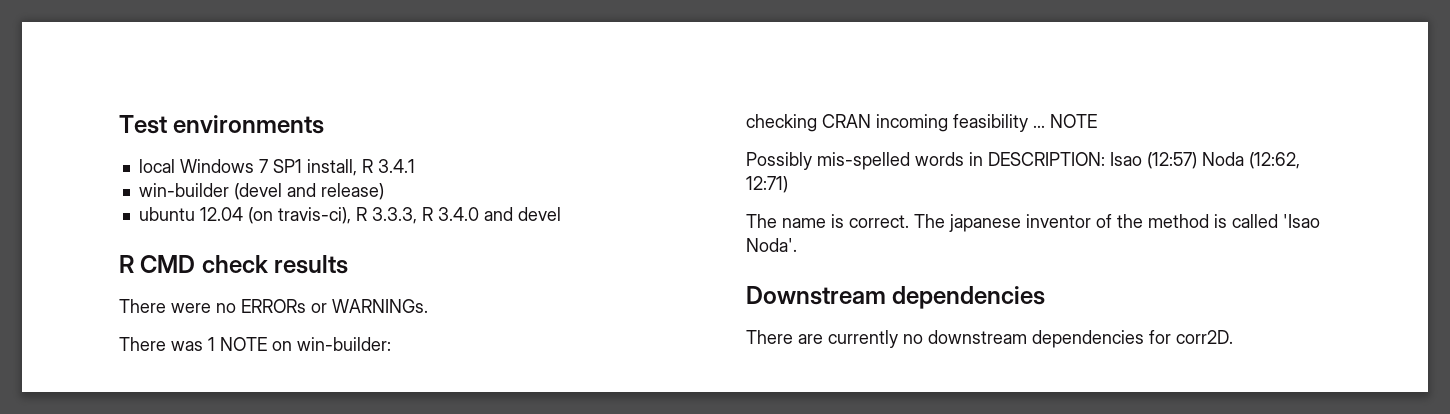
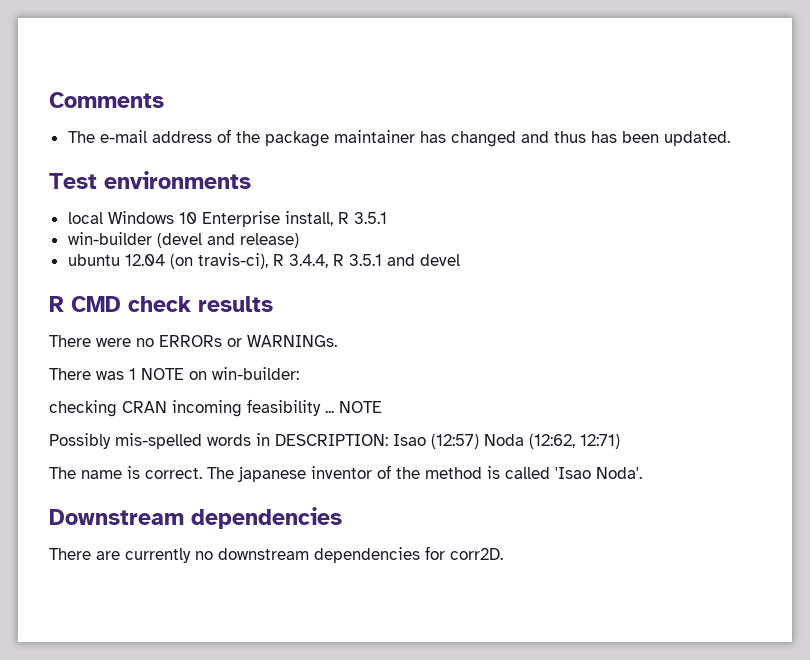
+ Comments
+ The e-mail address of the package maintainer has changed and thus has been updated.
- local Windows 7 SP1 install, R 3.4.1
+ local Windows 10 Enterprise install, R 3.5.1
- ubuntu 12.04 (on travis-ci), R 3.3.3, R 3.4.0 and devel
+ ubuntu 12.04 (on travis-ci), R 3.4.4, R 3.5.1 and devel

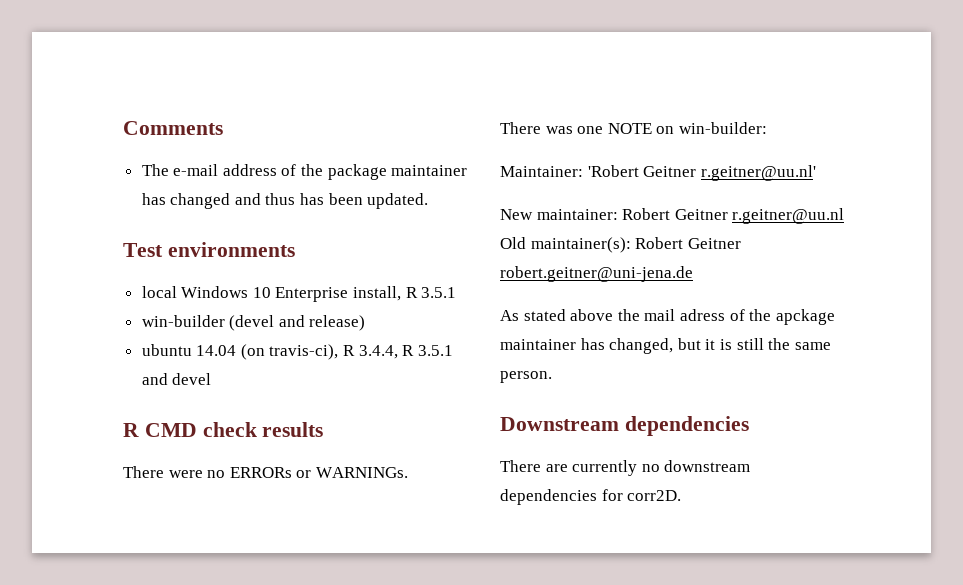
- ubuntu 12.04 (on travis-ci), R 3.4.4, R 3.5.1 and devel
+ ubuntu 14.04 (on travis-ci), R 3.4.4, R 3.5.1 and devel
- There was 1 NOTE on win-builder:
+ There was one NOTE on win-builder:
- checking CRAN incoming feasibility ... NOTE
- Possibly mis-spelled words in DESCRIPTION: Isao (12:57) Noda (12:62, 12:71)
- The name is correct. The japanese inventor of the method is called 'Isao Noda'.
+ Maintainer: 'Robert Geitner r.geitner@uu.nl'
+ New maintainer: Robert Geitner r.geitner@uu.nl Old maintainer(s): Robert Geitner robert.geitner@uni-jena.de
+ As stated above the mail adress of the apckage maintainer has changed, but it is still the same person.

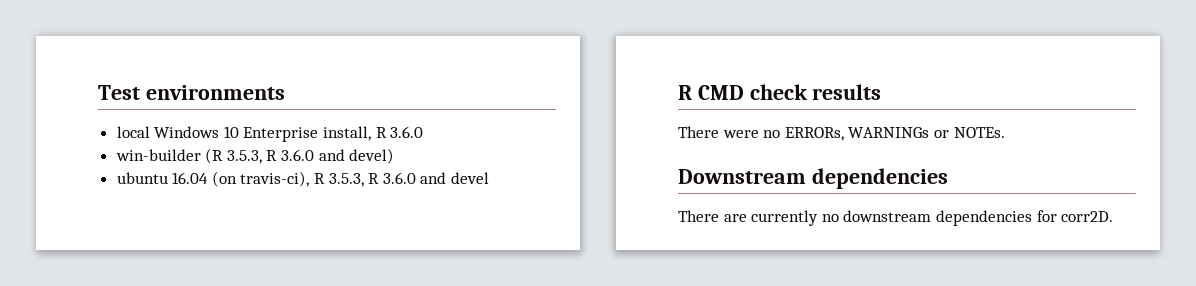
- Comments
- The e-mail address of the package maintainer has changed and thus has been updated.
- local Windows 10 Enterprise install, R 3.5.1
+ local Windows 10 Enterprise install, R 3.6.0
- win-builder (devel and release)
+ win-builder (R 3.5.3, R 3.6.0 and devel)
- ubuntu 14.04 (on travis-ci), R 3.4.4, R 3.5.1 and devel
+ ubuntu 16.04 (on travis-ci), R 3.5.3, R 3.6.0 and devel
- There were no ERRORs or WARNINGs.
- There was one NOTE on win-builder:
- Maintainer: 'Robert Geitner r.geitner@uu.nl'
- New maintainer: Robert Geitner r.geitner@uu.nl Old maintainer(s): Robert Geitner robert.geitner@uni-jena.de
- As stated above the mail adress of the apckage maintainer has changed, but it is still the same person.
+ There were no ERRORs, WARNINGs or NOTEs.

